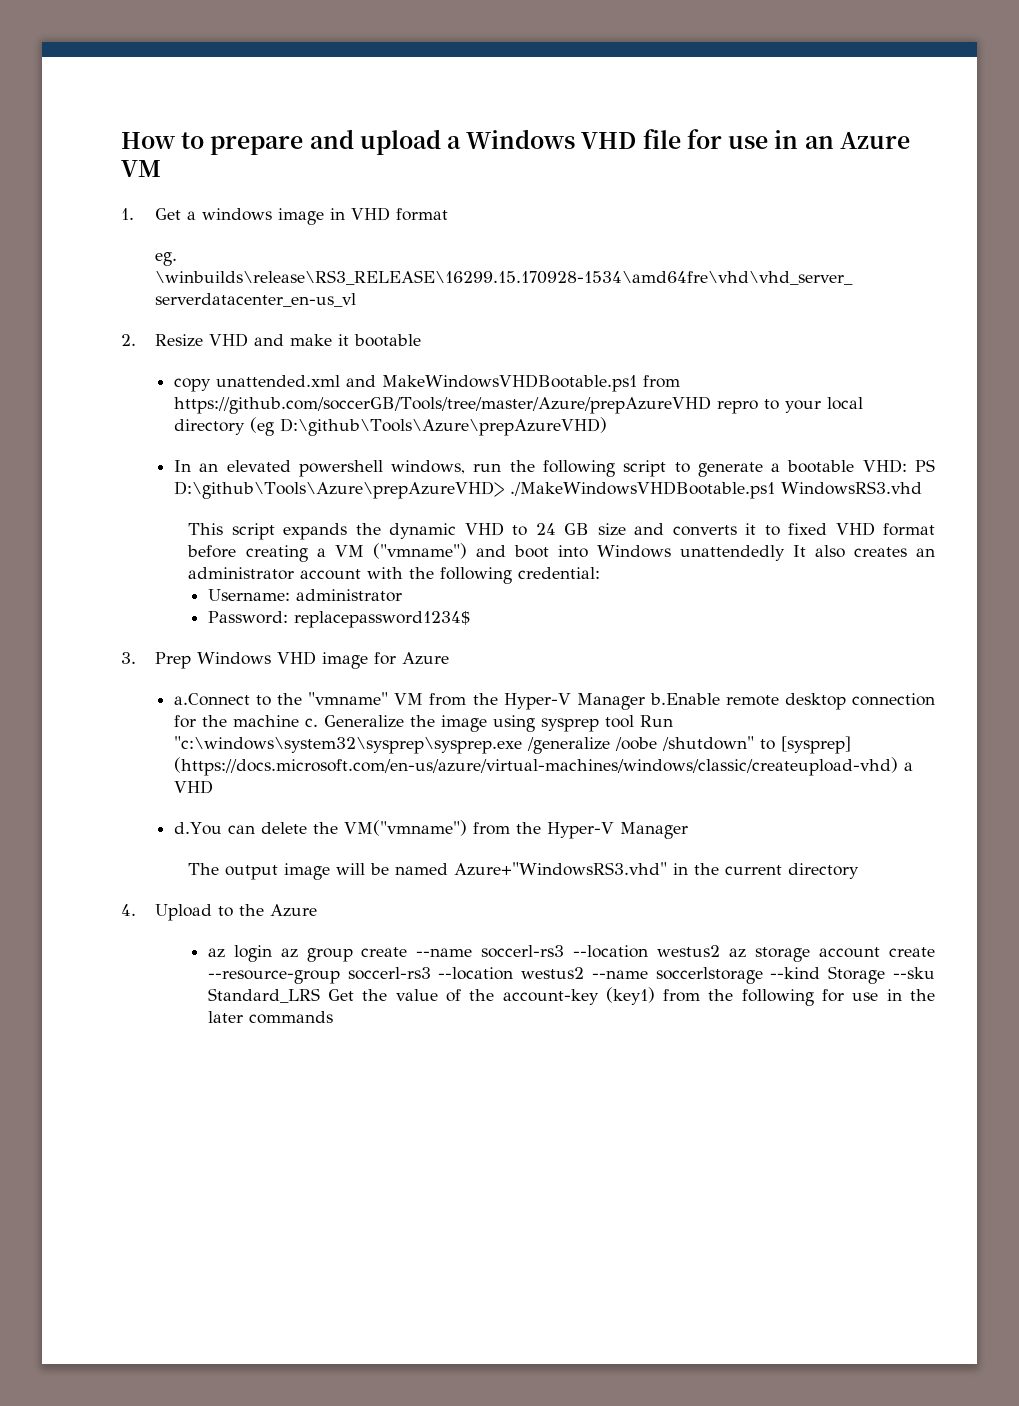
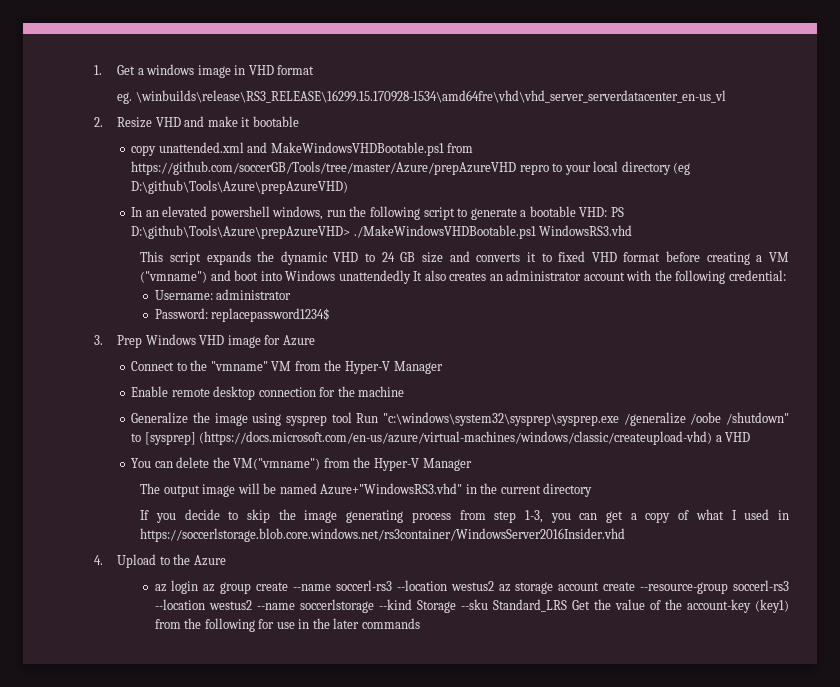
- How to prepare and upload a Windows VHD file for use in an Azure VM
- a.Connect to the "vmname" VM from the Hyper-V Manager b.Enable remote desktop connection for the machine c. Generalize the image using sysprep tool Run "c:\windows\system32\sysprep\sysprep.exe /generalize /oobe /shutdown" to [sysprep] (https://docs.microsoft.com/en-us/azure/virtual-machines/windows/classic/createupload-vhd) a VHD
+ Connect to the "vmname" VM from the Hyper-V Manager
+ Enable remote desktop connection for the machine
+ Generalize the image using sysprep tool Run "c:\windows\system32\sysprep\sysprep.exe /generalize /oobe /shutdown" to [sysprep] (https://docs.microsoft.com/en-us/azure/virtual-machines/windows/classic/createupload-vhd) a VHD
- d.You can delete the VM("vmname") from the Hyper-V Manager
+ You can delete the VM("vmname") from the Hyper-V Manager
+ If you decide to skip the image generating process from step 1-3, you can get a copy of what I used in https://soccerlstorage.blob.core.windows.net/rs3container/WindowsServer2016Insider.vhd

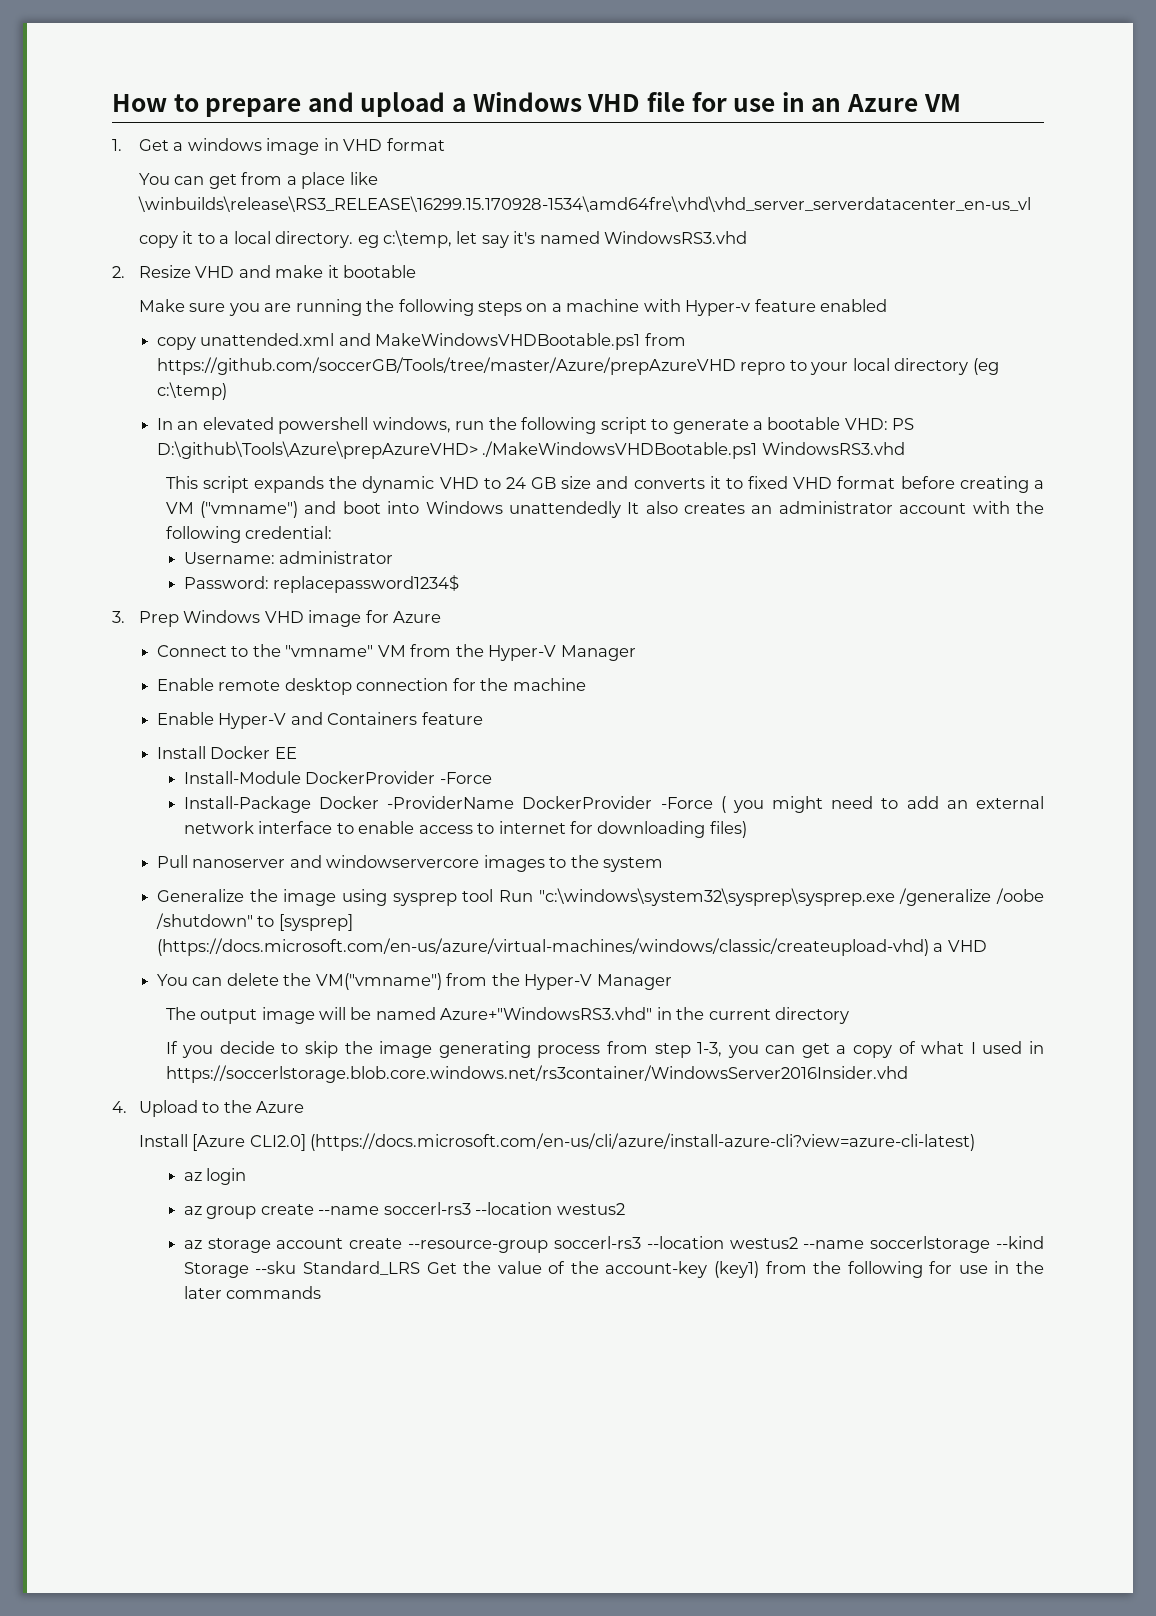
+ How to prepare and upload a Windows VHD file for use in an Azure VM
- eg. \winbuilds\release\RS3_RELEASE\16299.15.170928-1534\amd64fre\vhd\vhd_server_serverdatacenter_en-us_vl
+ You can get from a place like \winbuilds\release\RS3_RELEASE\16299.15.170928-1534\amd64fre\vhd\vhd_server_serverdatacenter_en-us_vl
+ copy it to a local directory. eg c:\temp, let say it's named WindowsRS3.vhd
+ Make sure you are running the following steps on a machine with Hyper-v feature enabled
- copy unattended.xml and MakeWindowsVHDBootable.ps1 from https://github.com/soccerGB/Tools/tree/master/Azure/prepAzureVHD repro to your local directory (eg D:\github\Tools\Azure\prepAzureVHD)
+ copy unattended.xml and MakeWindowsVHDBootable.ps1 from https://github.com/soccerGB/Tools/tree/master/Azure/prepAzureVHD repro to your local directory (eg c:\temp)
+ Enable Hyper-V and Containers feature
+ Install Docker EE
+ Install-Module DockerProvider -Force
+ Install-Package Docker -ProviderName DockerProvider -Force ( you might need to add an external network interface to enable access to internet for downloading files)
+ Pull nanoserver and windowservercore images to the system
+ Install [Azure CLI2.0] (https://docs.microsoft.com/en-us/cli/azure/install-azure-cli?view=azure-cli-latest)
- az login az group create --name soccerl-rs3 --location westus2 az storage account create --resource-group soccerl-rs3 --location westus2 --name soccerlstorage --kind Storage --sku Standard_LRS Get the value of the account-key (key1) from the following for use in the later commands
+ az login
+ az group create --name soccerl-rs3 --location westus2
+ az storage account create --resource-group soccerl-rs3 --location westus2 --name soccerlstorage --kind Storage --sku Standard_LRS Get the value of the account-key (key1) from the following for use in the later commands

